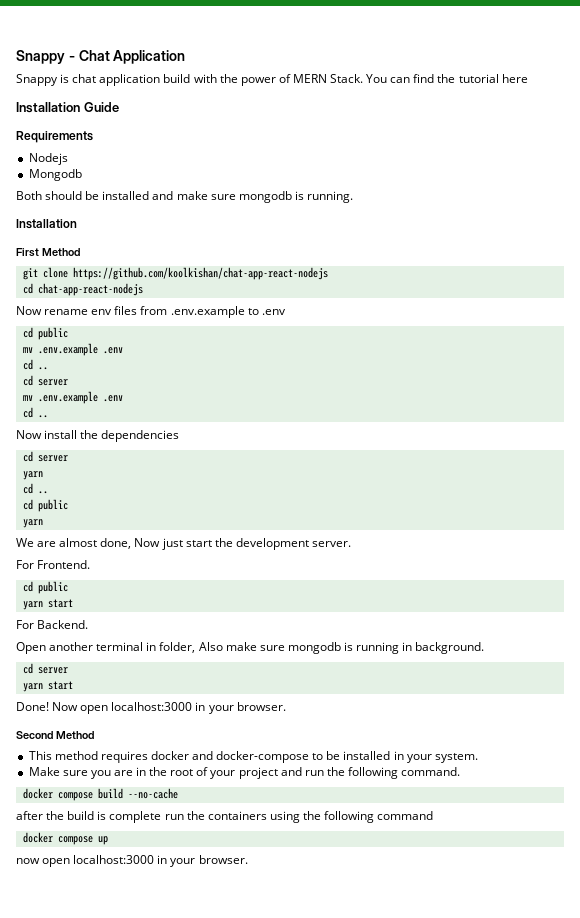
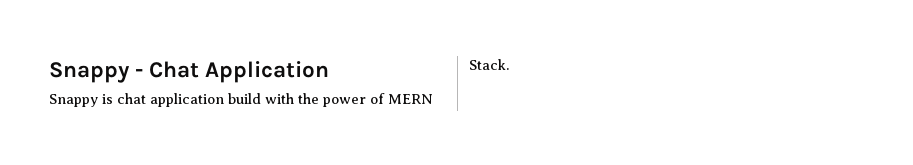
- You can find the tutorial here
- Installation Guide
- Requirements
- Nodejs
- Mongodb
- Both should be installed and make sure mongodb is running.
- Installation
- First Method
- git clone https://github.com/koolkishan/chat-app-react-nodejs
- cd chat-app-react-nodejs
- Now rename env files from .env.example to .env
- cd public
- mv .env.example .env
- cd ..
- cd server
- mv .env.example .env
- cd ..
- Now install the dependencies
- cd server
- yarn
- cd ..
- cd public
- yarn
- We are almost done, Now just start the development server.
- For Frontend.
- cd public
- yarn start
- For Backend.
- Open another terminal in folder, Also make sure mongodb is running in background.
- cd server
- yarn start
- Done! Now open localhost:3000 in your browser.
- Second Method
- This method requires docker and docker-compose to be installed in your system.
- Make sure you are in the root of your project and run the following command.
- docker compose build --no-cache
- after the build is complete run the containers using the following command
- docker compose up
- now open localhost:3000 in your browser.

